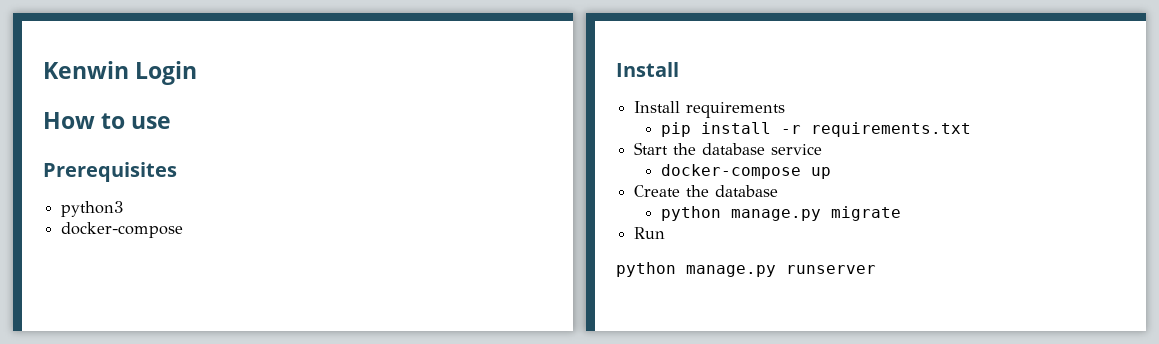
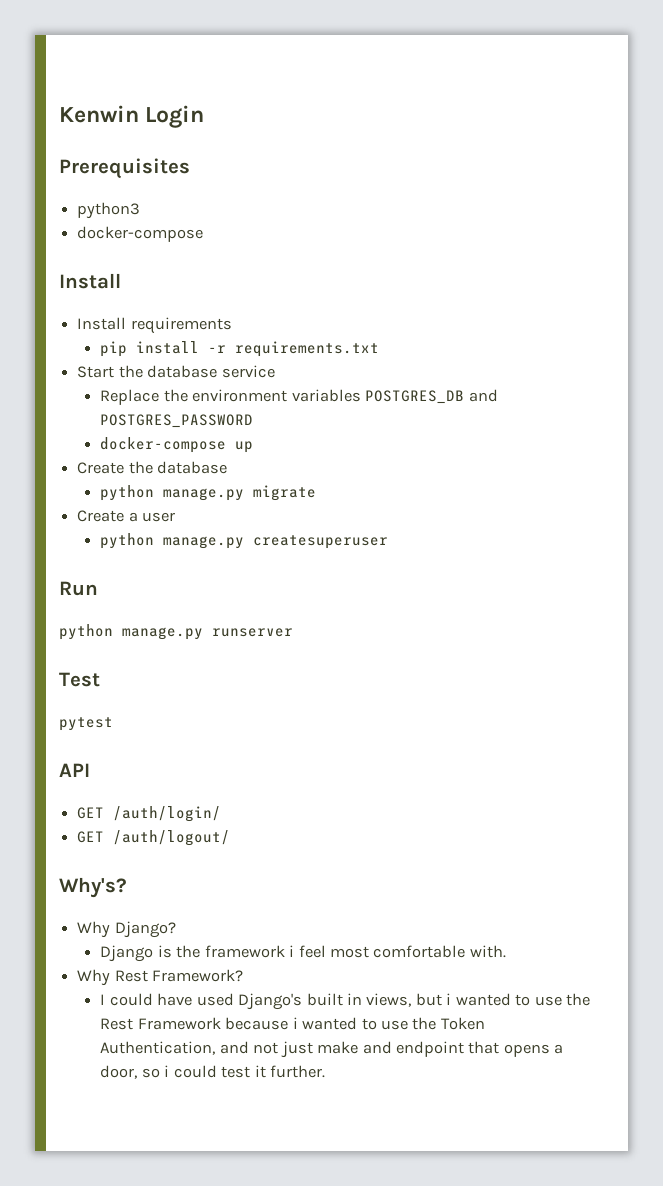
- How to use
+ Replace the environment variables POSTGRES_DB and POSTGRES_PASSWORD
+ Create a user
+ python manage.py createsuperuser
  Run
  python manage.py runserver
+ Test
+ pytest
+ API
+ GET /auth/login/
+ GET /auth/logout/
+ Why's?
+ Why Django?
+ Django is the framework i feel most comfortable with.
+ Why Rest Framework?
+ I could have used Django's built in views, but i wanted to use the Rest Framework because i wanted to use the Token Authentication, and not just make and endpoint that opens a door, so i could test it further.

